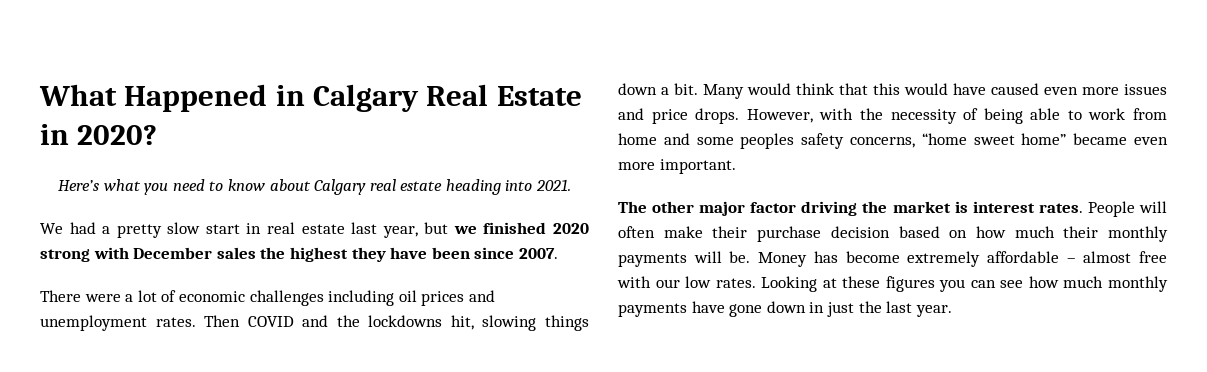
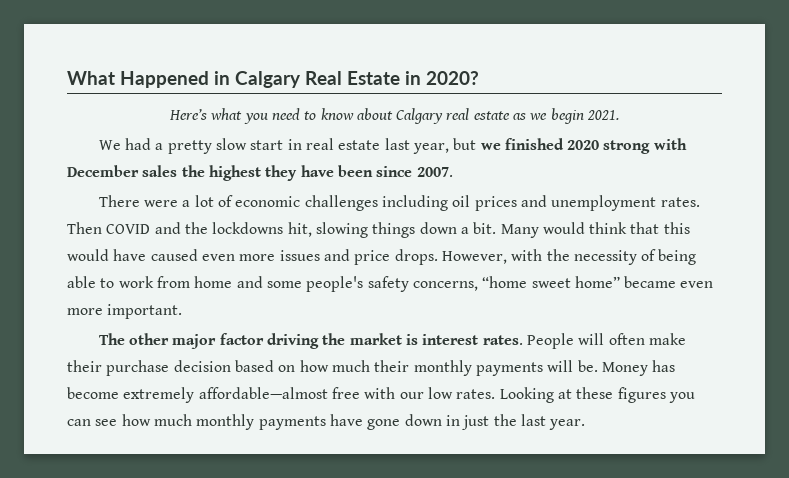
- Here’s what you need to know about Calgary real estate heading into 2021.
+ Here’s what you need to know about Calgary real estate as we begin 2021.
- However, with the necessity of being able to work from home and some peoples safety concerns, “home sweet home” became even more important.
+ However, with the necessity of being able to work from home and some people's safety concerns, “home sweet home” became even more important.
- Money has become extremely affordable – almost free with our low rates.
+ Money has become extremely affordable—almost free with our low rates.

